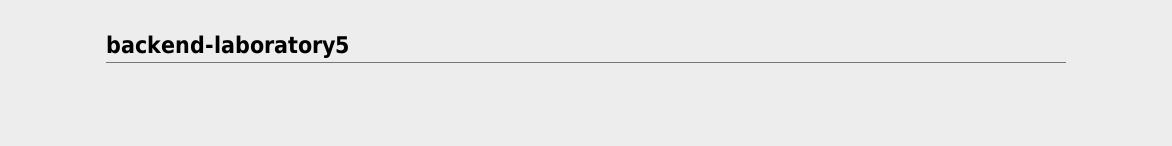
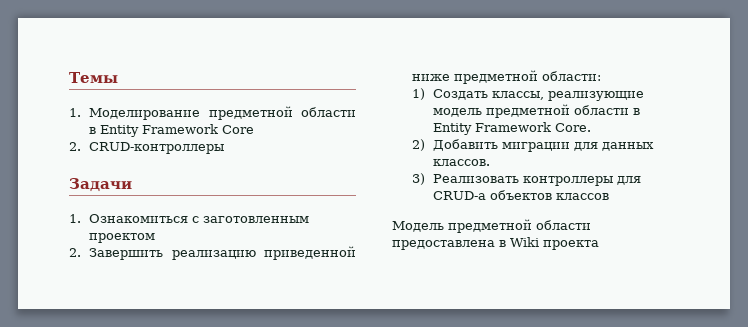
- backend-laboratory5
+ Темы
+ 1. Моделирование предметной области в Entity Framework Core
+ 2. CRUD-контроллеры
+ Задачи
+ 1. Ознакомиться с заготовленным проектом
+ 2. Завершить реализацию приведенной ниже предметной области:
+ 1) Создать классы, реализующие модель предметной области в Entity Framework Core.
+ 2) Добавить миграции для данных классов.
+ 3) Реализовать контроллеры для CRUD-а объектов классов
+ Модель предметной области предоставлена в Wiki проекта

